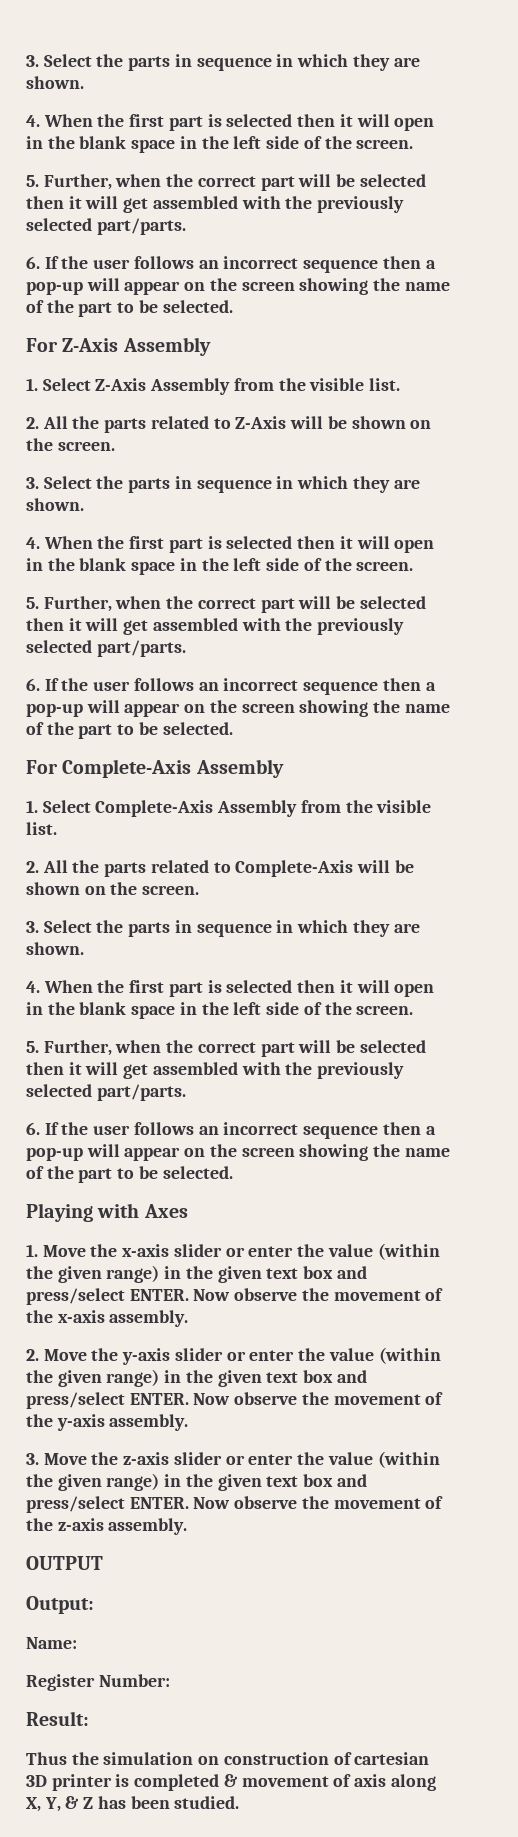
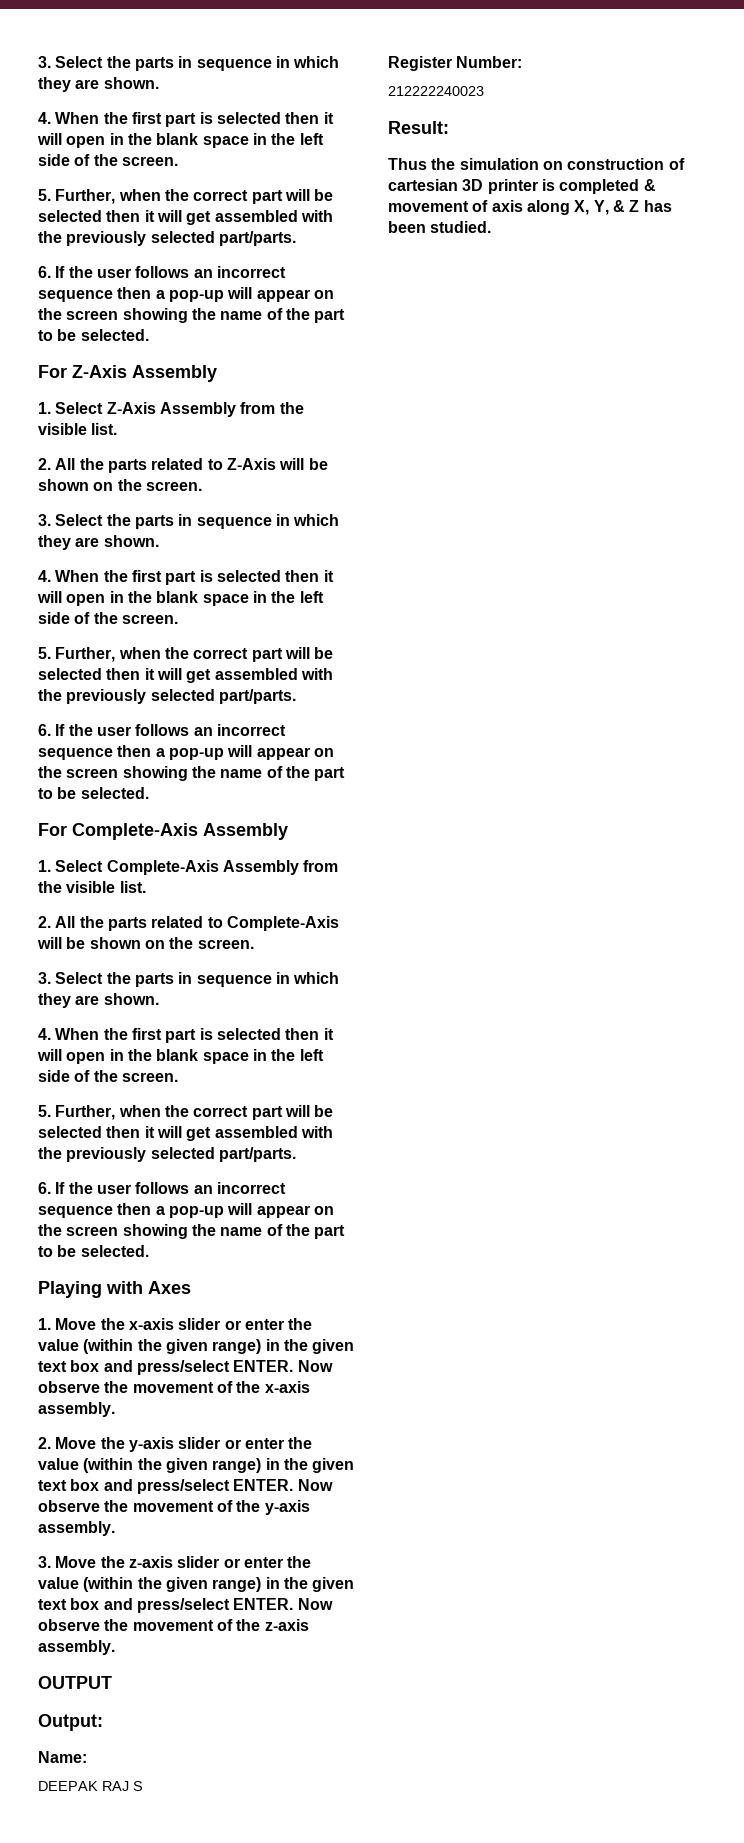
+ DEEPAK RAJ S
+ 212222240023

